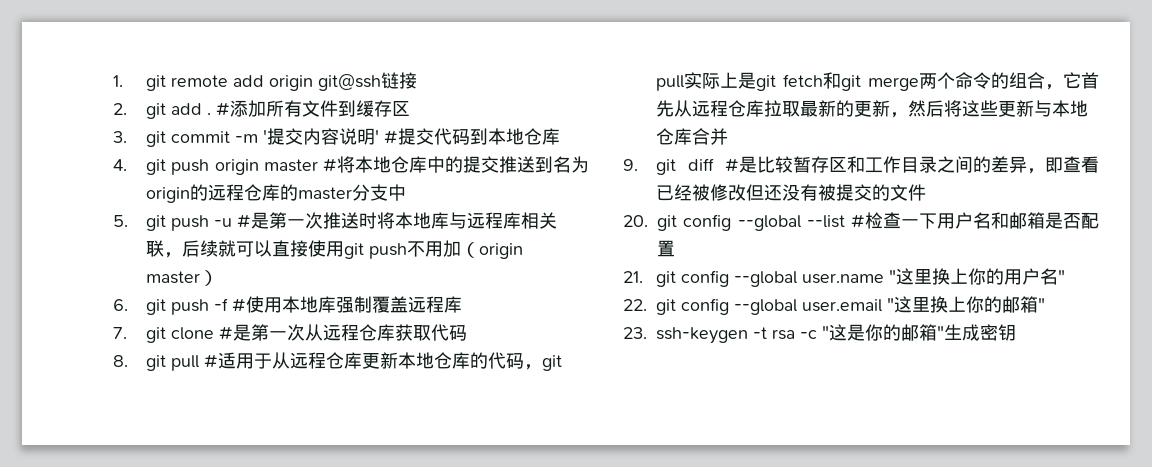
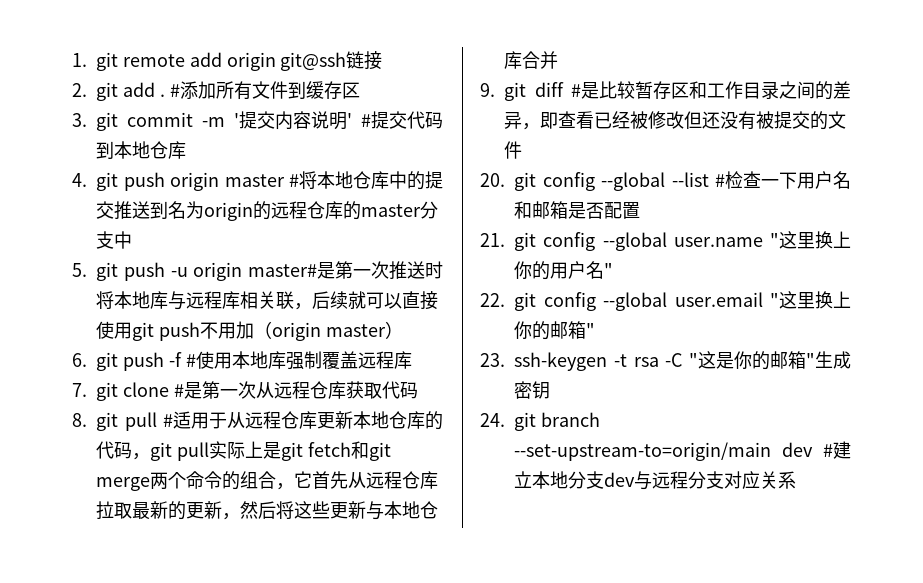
- 5. git push -u #是第一次推送时将本地库与远程库相关联，后续就可以直接使用git push不用加（origin master）
+ 5. git push -u origin master#是第一次推送时将本地库与远程库相关联，后续就可以直接使用git push不用加（origin master）
- 23. ssh-keygen -t rsa -c "这是你的邮箱"生成密钥
+ 23. ssh-keygen -t rsa -C "这是你的邮箱"生成密钥
+ 24. git branch --set-upstream-to=origin/main dev #建立本地分支dev与远程分支对应关系

